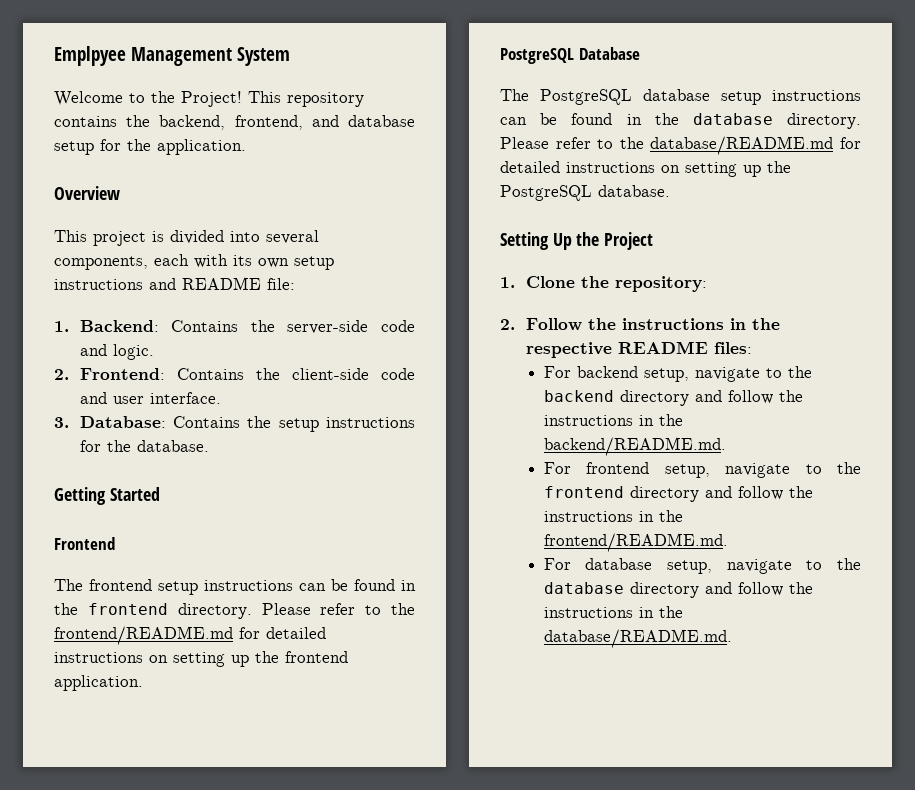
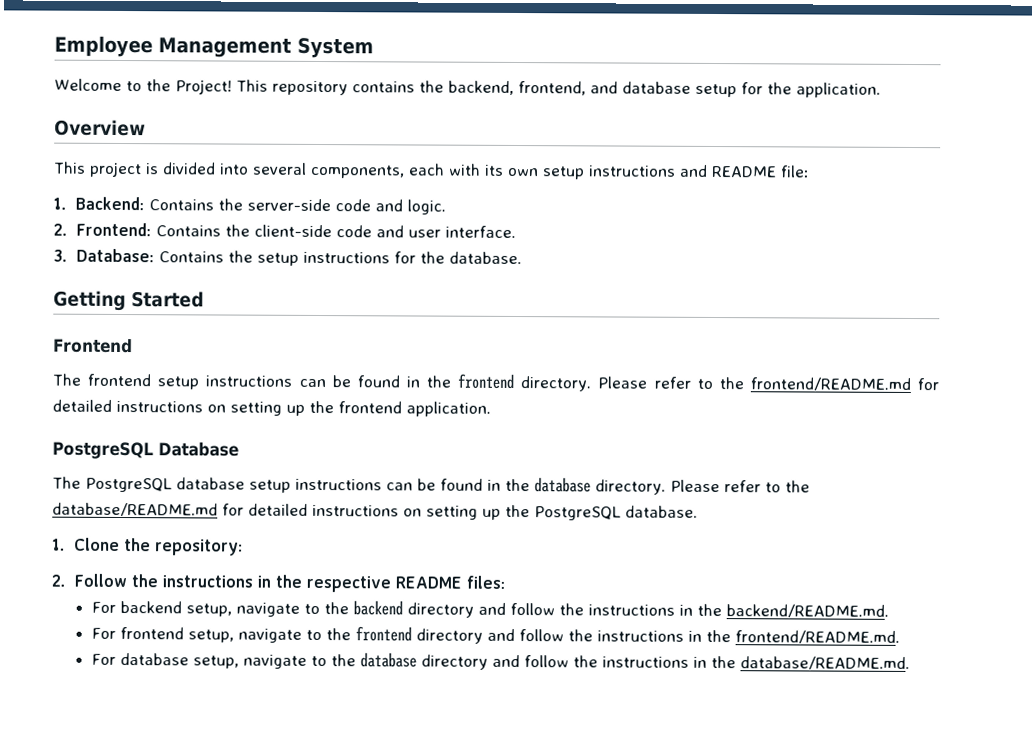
- Emplpyee Management System
+ Employee Management System
- Setting Up the Project

